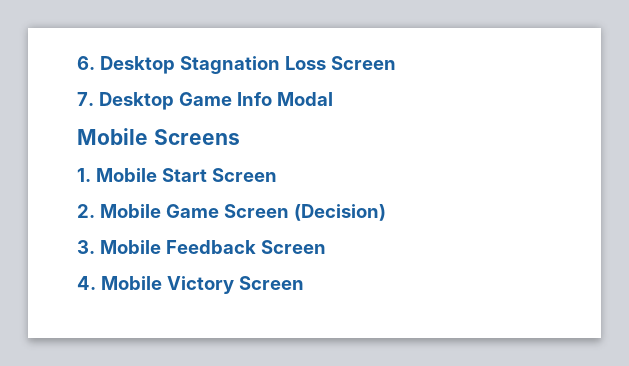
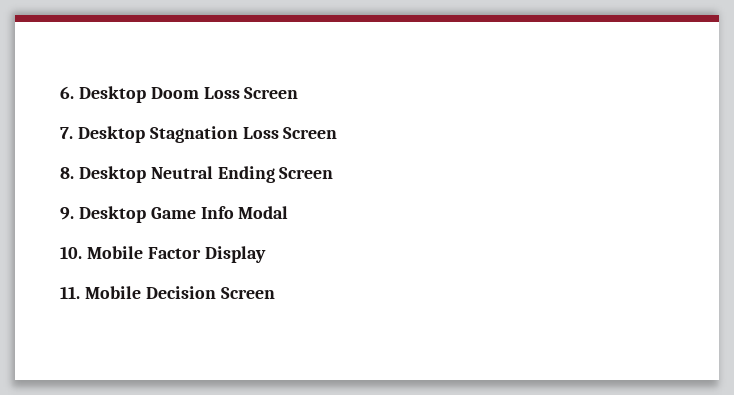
- 6. Desktop Stagnation Loss Screen
- 7. Desktop Game Info Modal
- Mobile Screens
- 1. Mobile Start Screen
- 2. Mobile Game Screen (Decision)
- 3. Mobile Feedback Screen
- 4. Mobile Victory Screen
+ 6. Desktop Doom Loss Screen
+ 7. Desktop Stagnation Loss Screen
+ 8. Desktop Neutral Ending Screen
+ 9. Desktop Game Info Modal
+ 10. Mobile Factor Display
+ 11. Mobile Decision Screen

